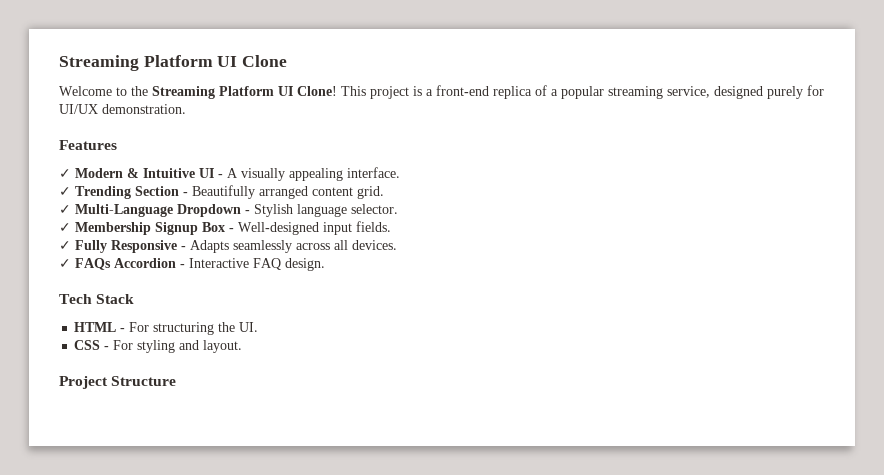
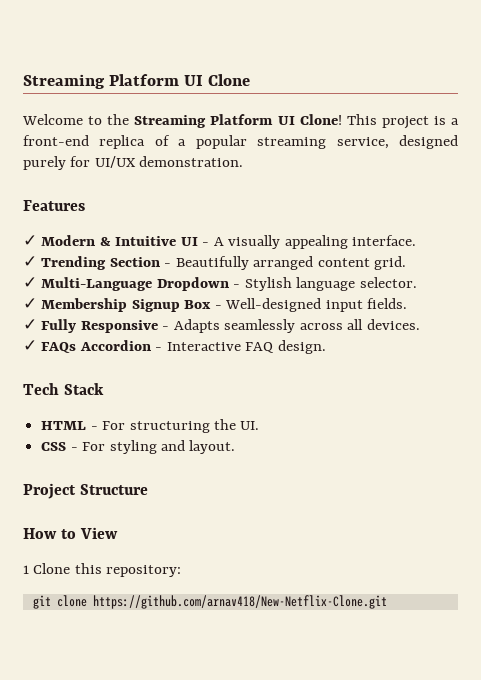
+ How to View
+ 1 Clone this repository:
+ git clone https://github.com/arnav418/New-Netflix-Clone.git

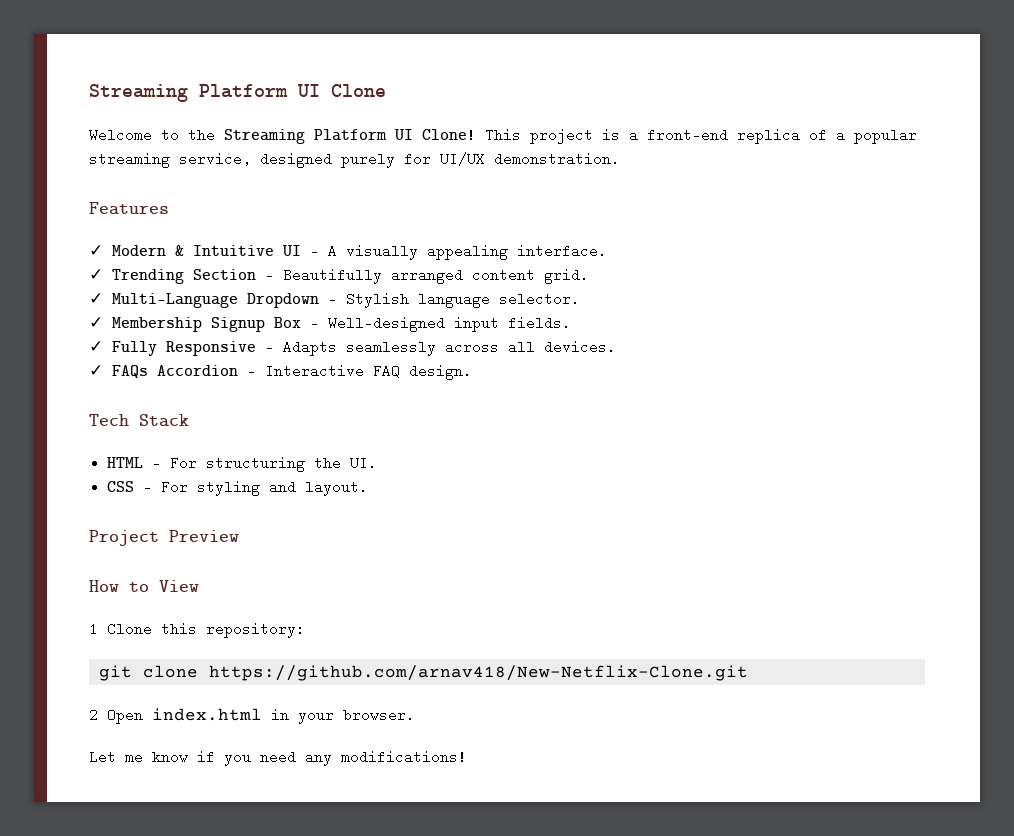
- Project Structure
+ Project Preview
+ 2 Open index.html in your browser.
+ Let me know if you need any modifications!

